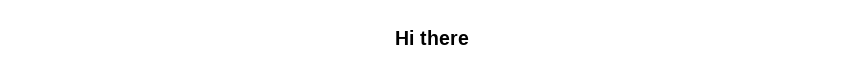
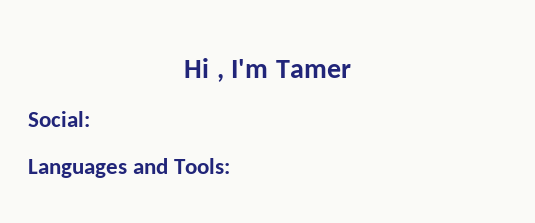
- Hi there
+ Hi , I'm Tamer
+ Social:
+ Languages and Tools:

